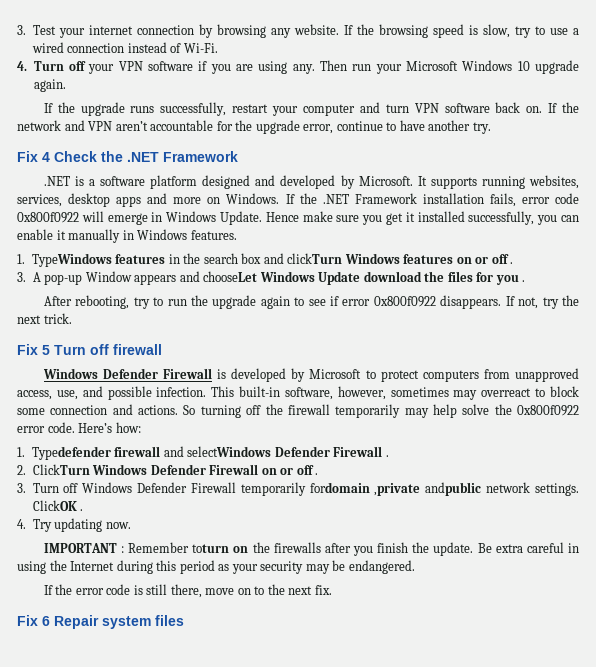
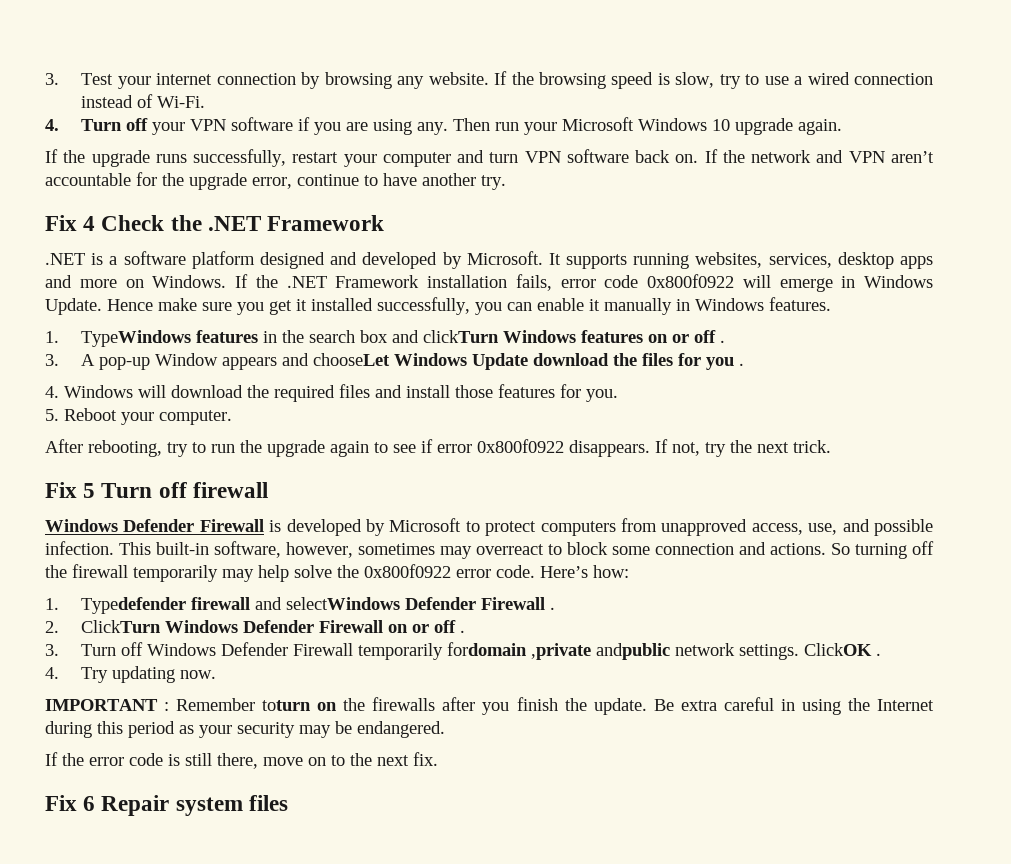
+ 4. Windows will download the required files and install those features for you.
+ 5. Reboot your computer.

